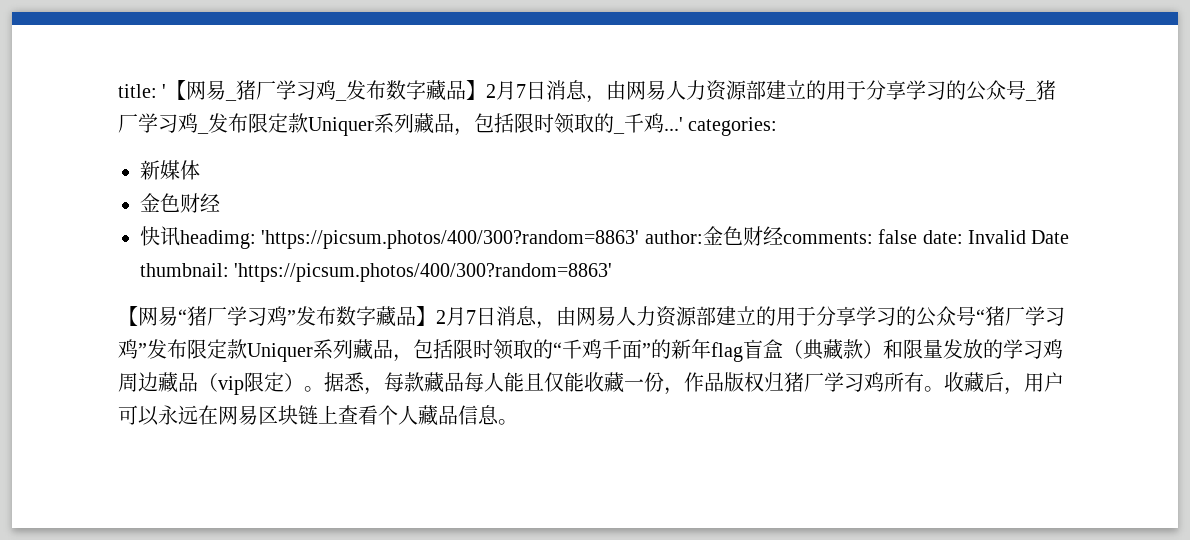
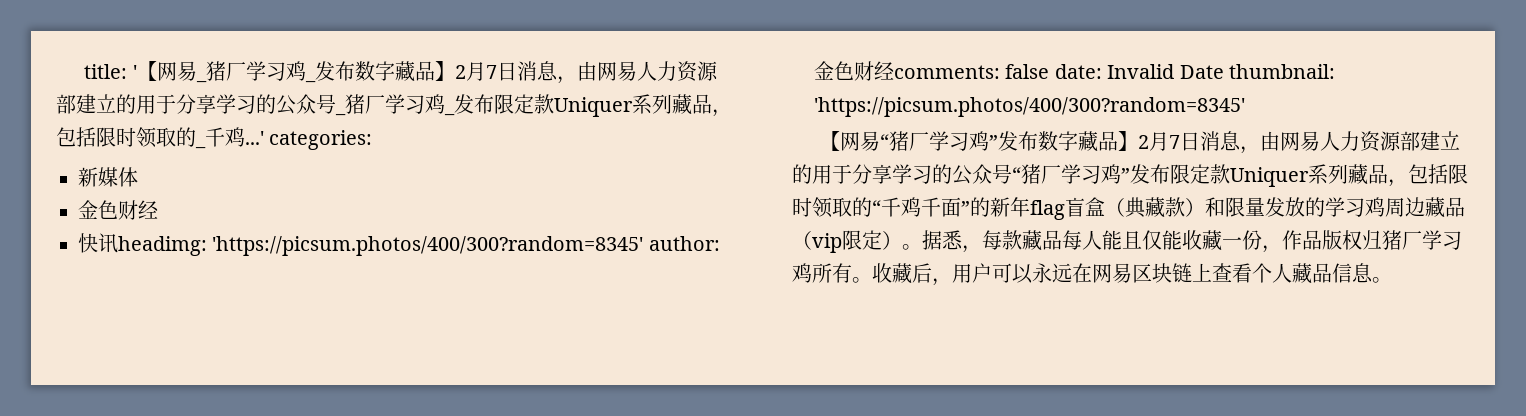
- 快讯headimg: 'https://picsum.photos/400/300?random=8863' author:金色财经comments: false date: Invalid Date thumbnail: 'https://picsum.photos/400/300?random=8863'
+ 快讯headimg: 'https://picsum.photos/400/300?random=8345' author:金色财经comments: false date: Invalid Date thumbnail: 'https://picsum.photos/400/300?random=8345'

